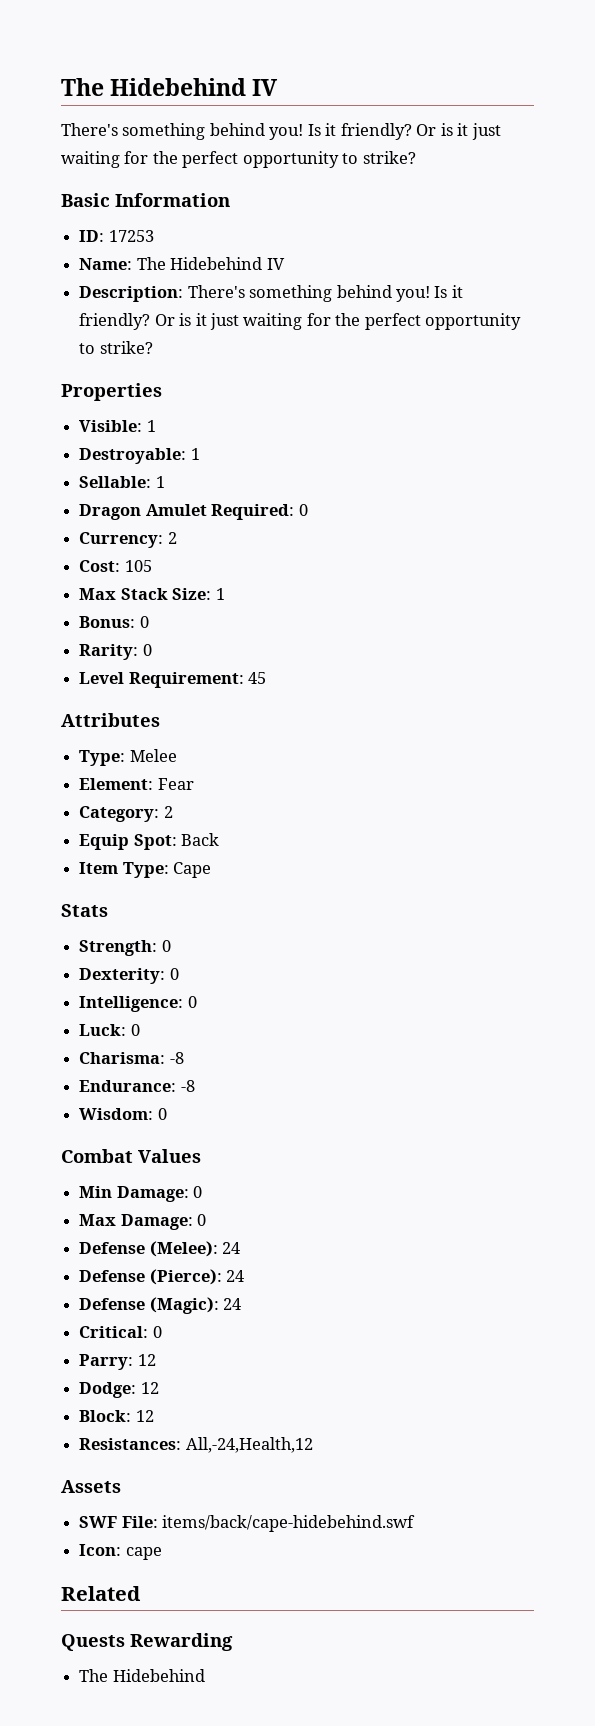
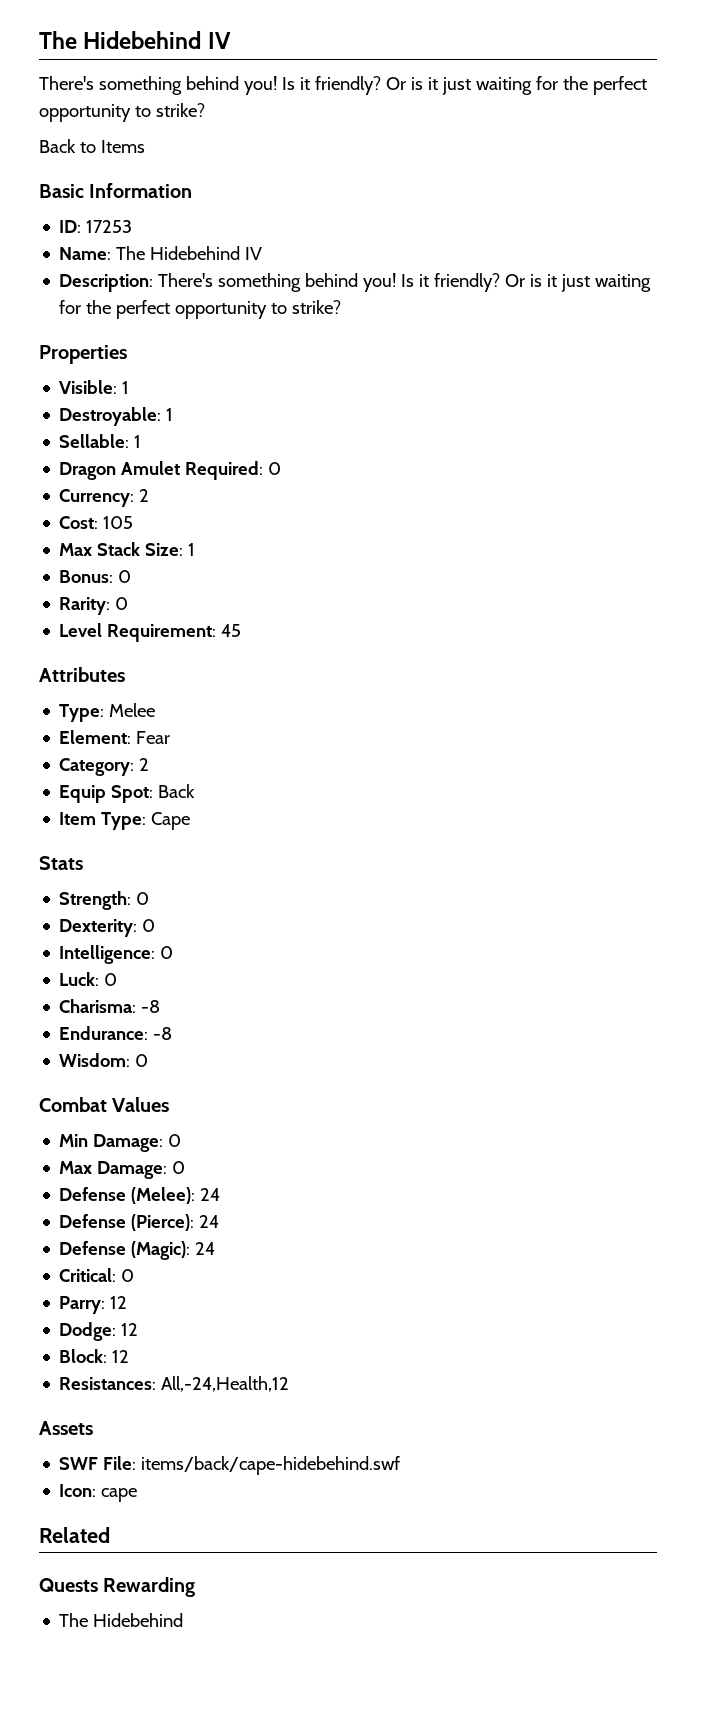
+ Back to Items

